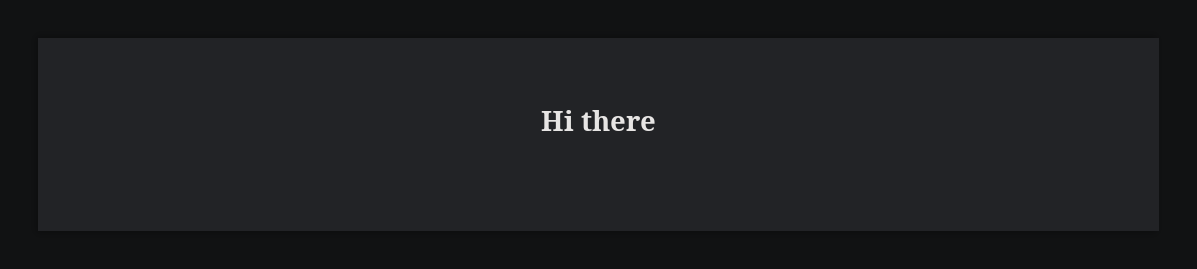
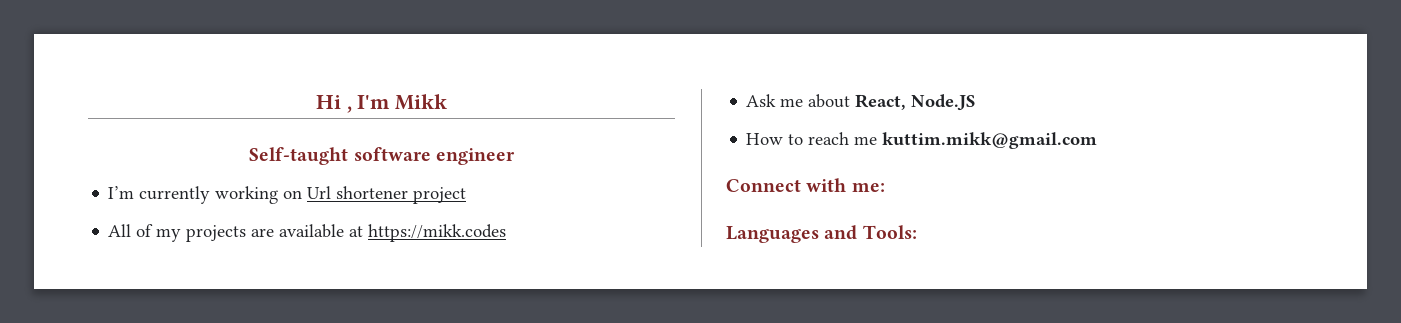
- Hi there
+ Hi , I'm Mikk
+ Self-taught software engineer
+ I’m currently working on Url shortener project
+ All of my projects are available at https://mikk.codes
+ Ask me about React, Node.JS
+ How to reach me kuttim.mikk@gmail.com
+ Connect with me:
+ Languages and Tools:

